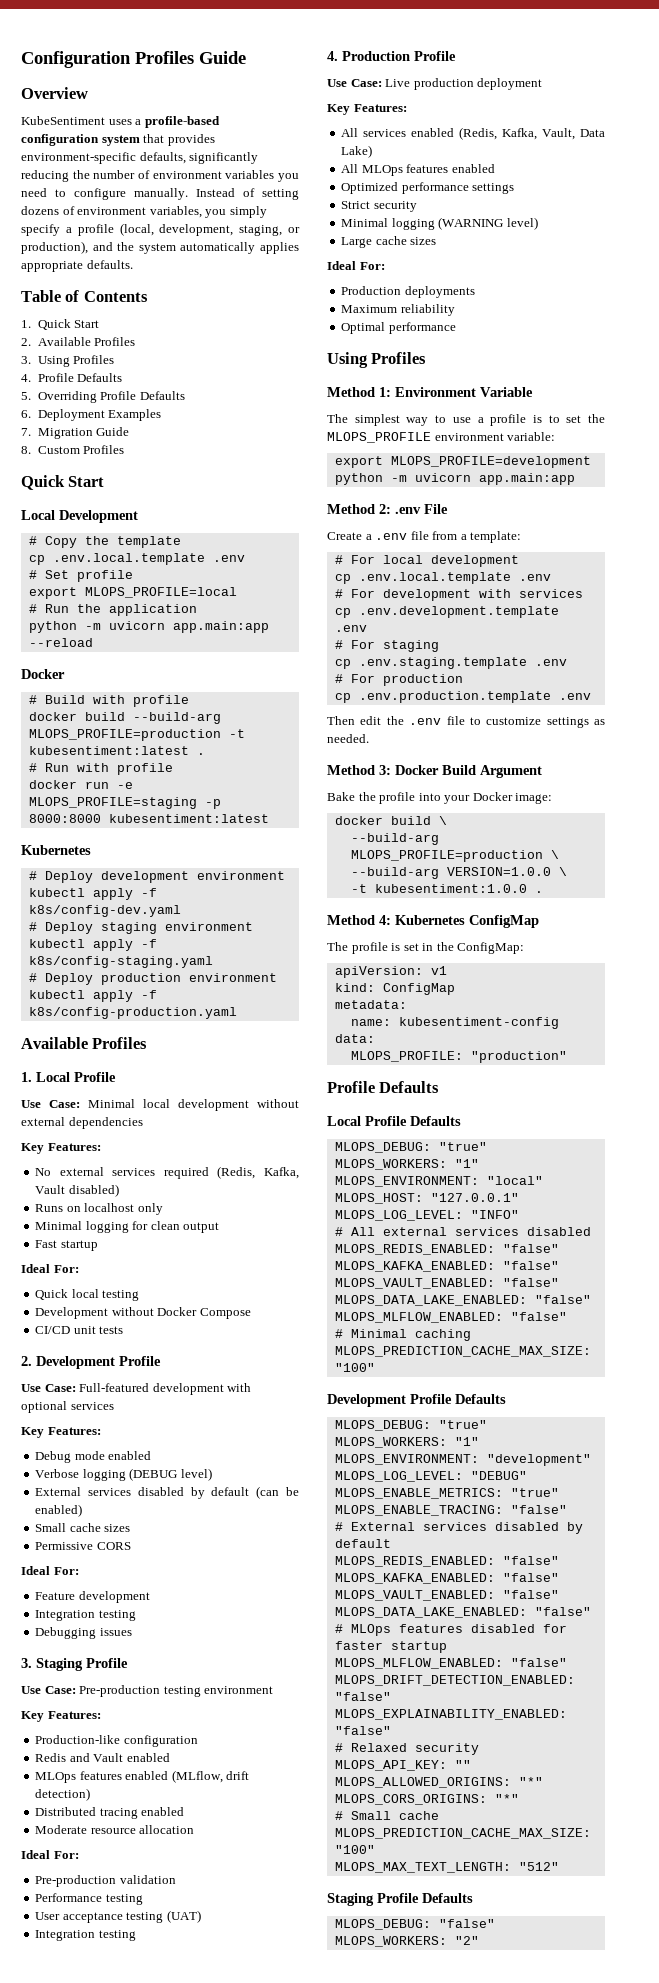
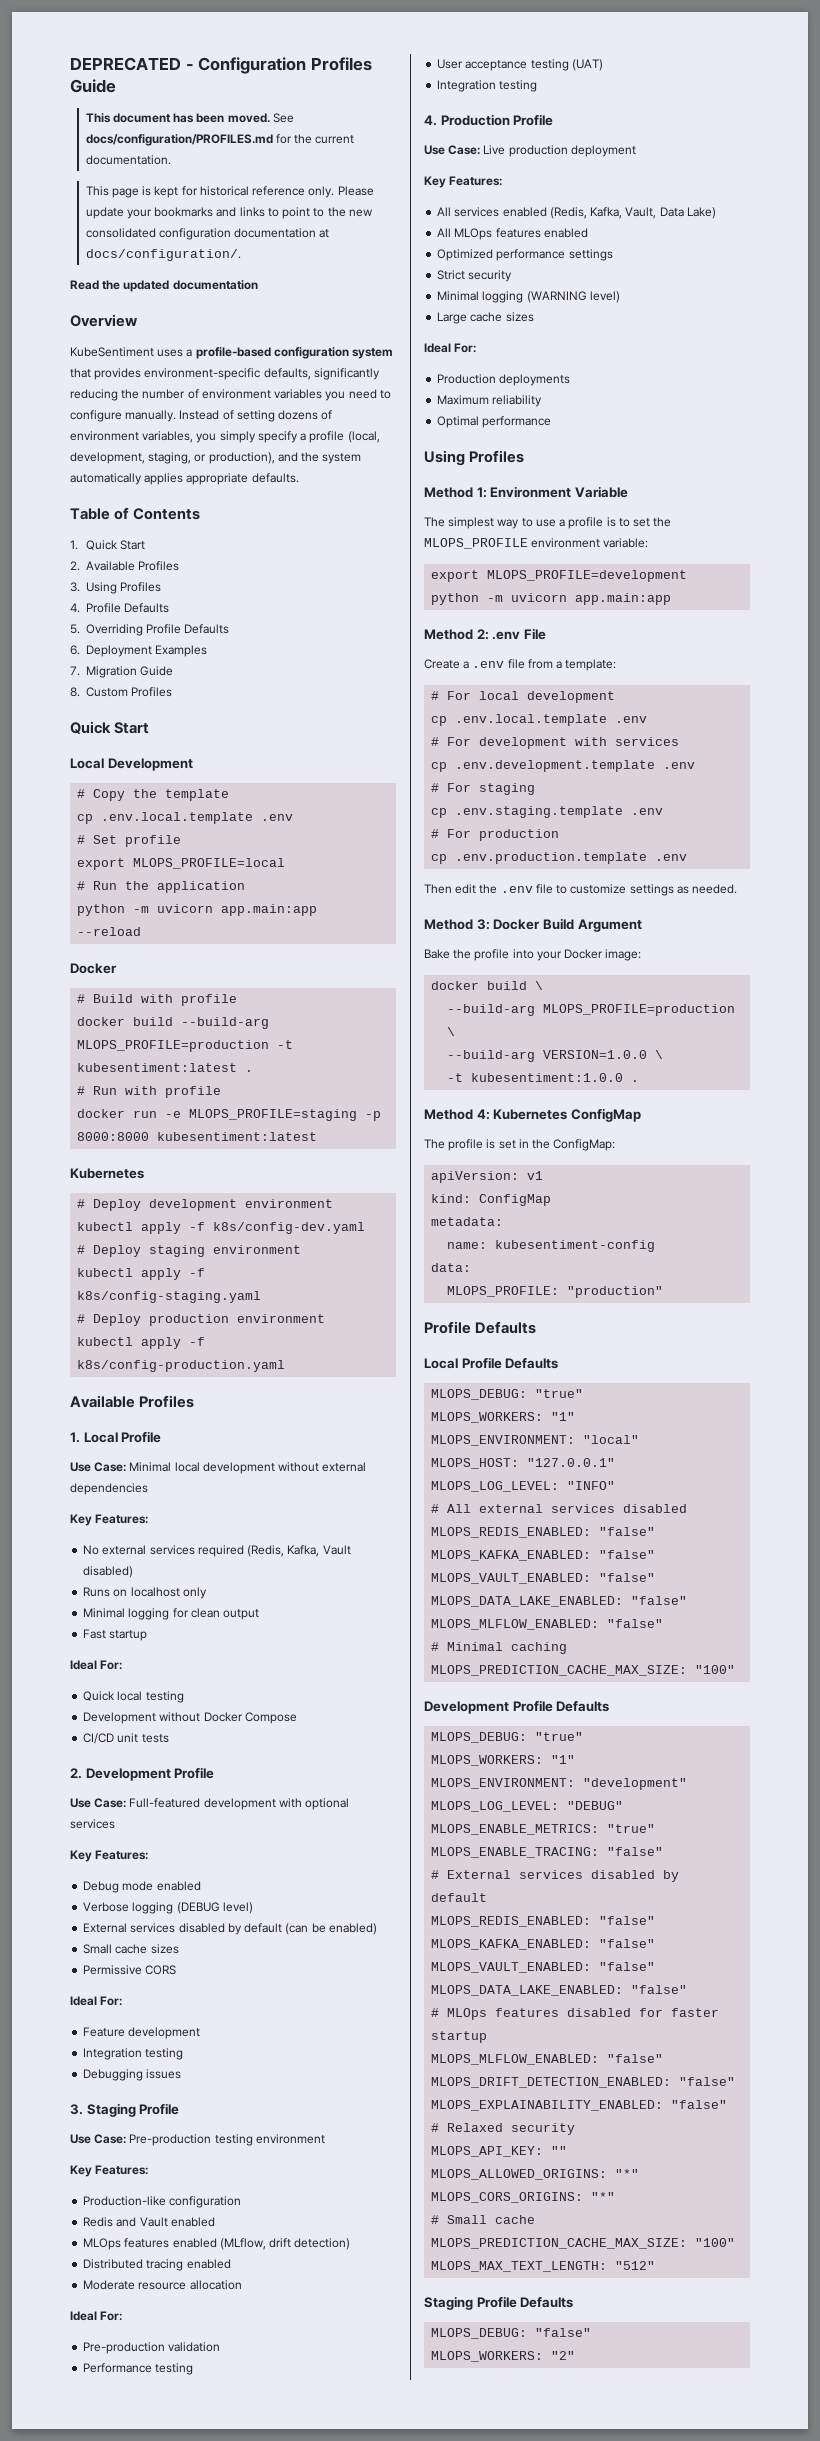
- Configuration Profiles Guide
+ DEPRECATED - Configuration Profiles Guide
+ This document has been moved. See docs/configuration/PROFILES.md for the current documentation.
+ This page is kept for historical reference only. Please update your bookmarks and links to point to the new consolidated configuration documentation at docs/configuration/.
+ Read the updated documentation

